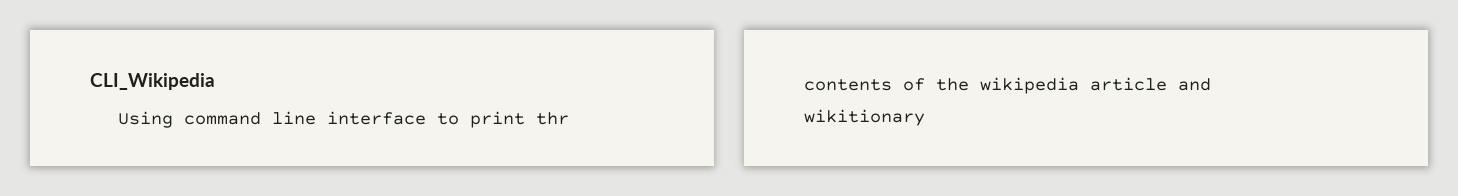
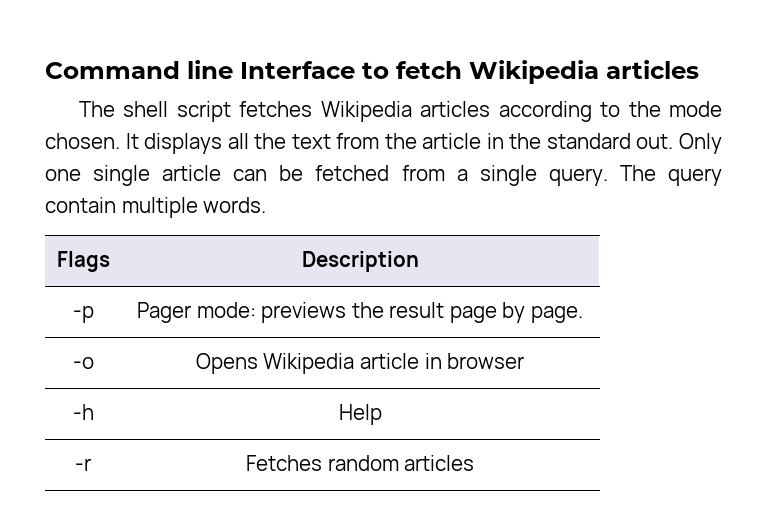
- CLI_Wikipedia
- Using command line interface to print thr contents of the wikipedia article and wikitionary
+ Command line Interface to fetch Wikipedia articles
+ The shell script fetches Wikipedia articles according to the mode chosen. It displays all the text from the article in the standard out. Only one single article can be fetched from a single query. The query contain multiple words.
+ Flags | Description
+ -p | Pager mode: previews the result page by page.
+ -o | Opens Wikipedia article in browser
+ -h | Help
+ -r | Fetches random articles

